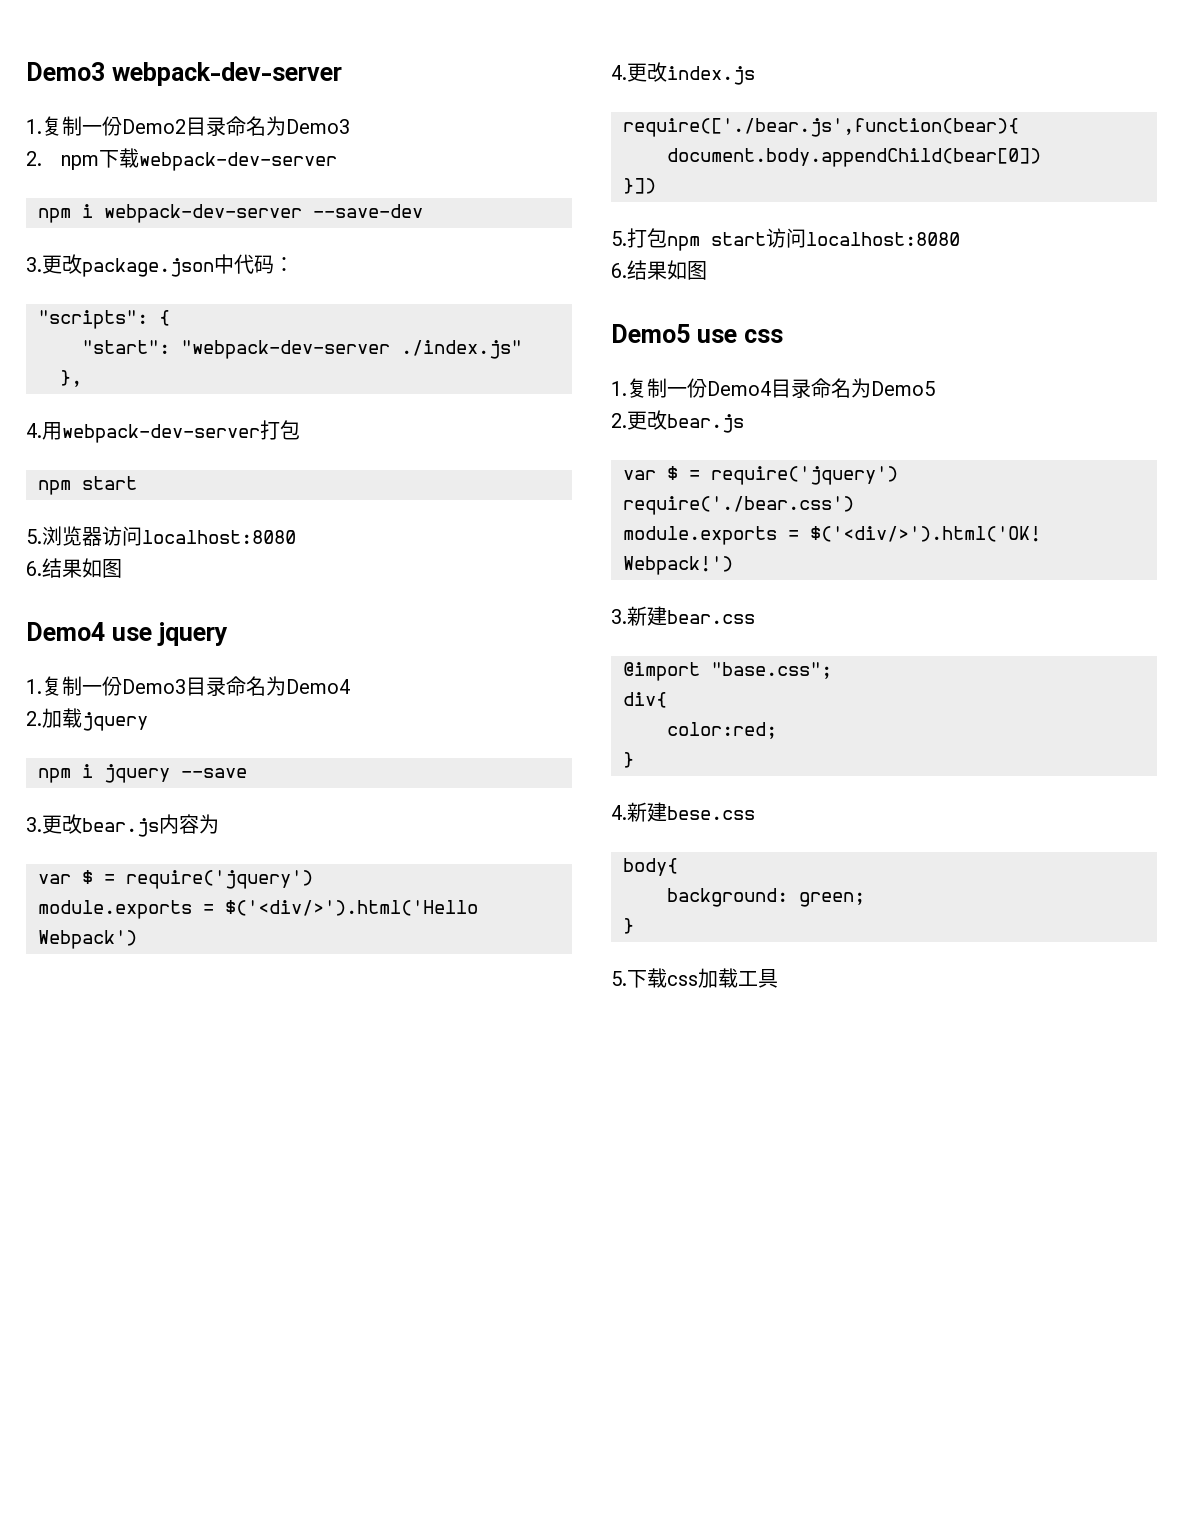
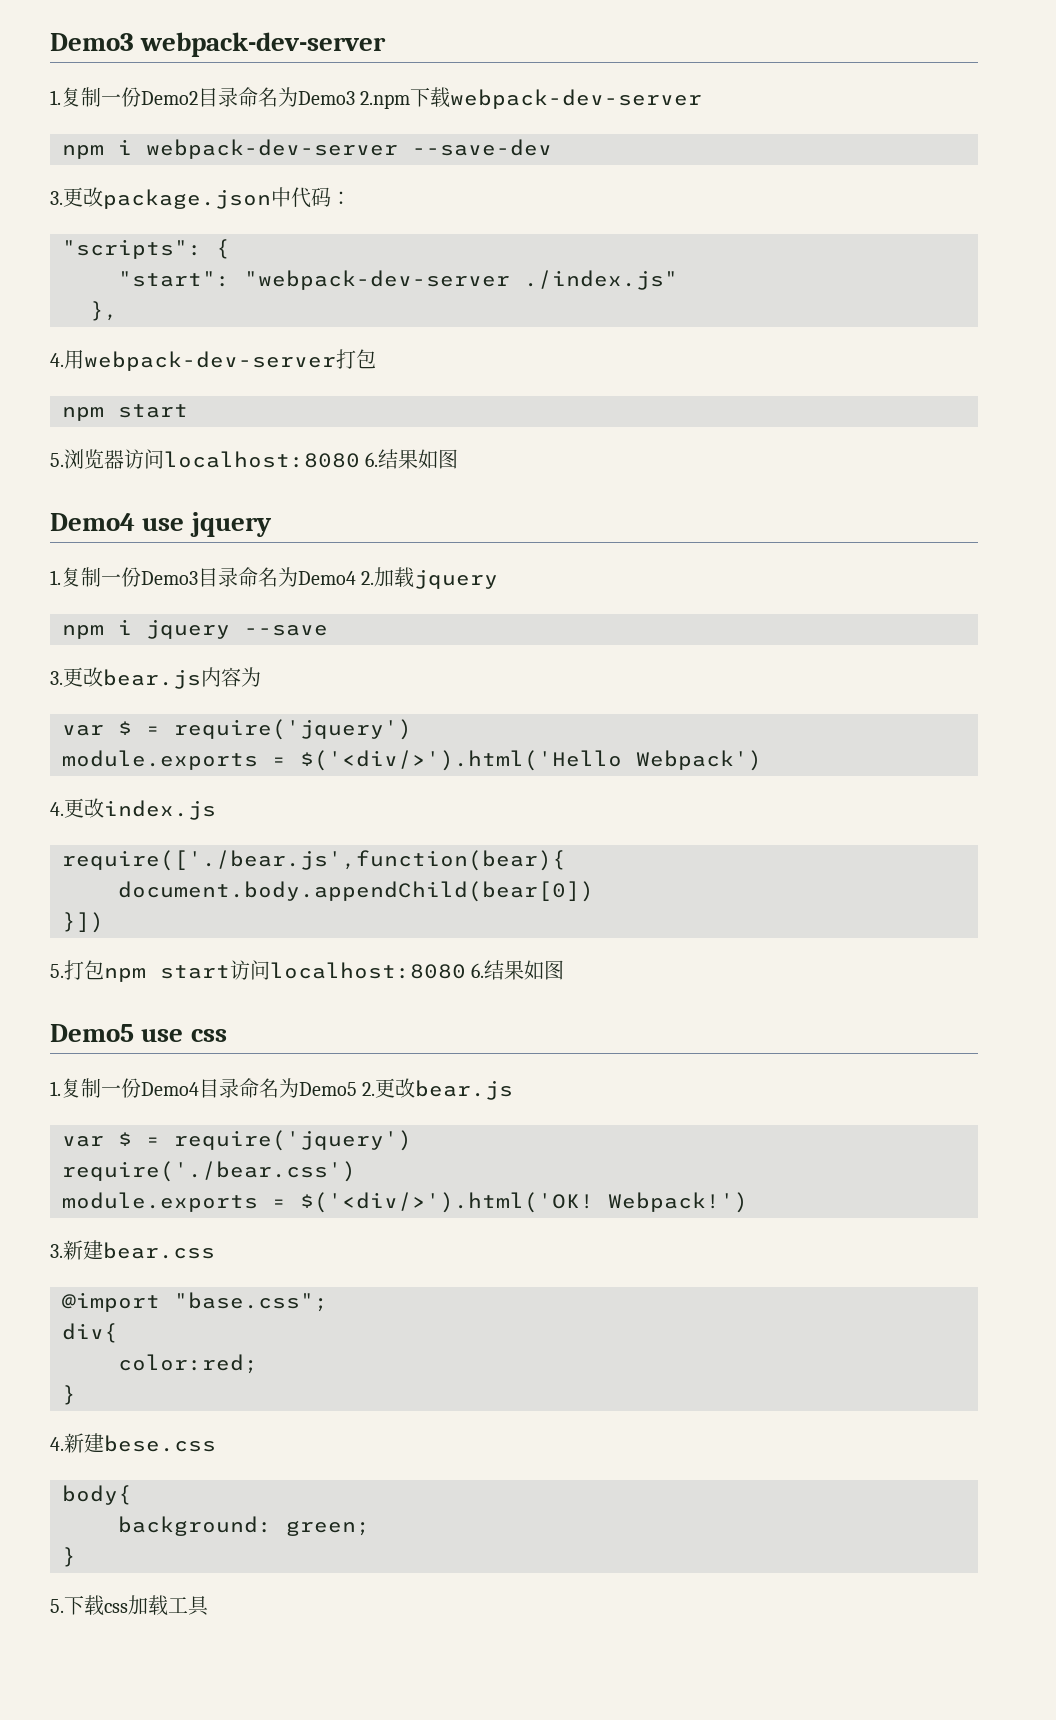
- 1.复制一份Demo2目录命名为Demo3
- 2. npm下载webpack-dev-server
+ 1.复制一份Demo2目录命名为Demo3 2.npm下载webpack-dev-server
- 5.浏览器访问localhost:8080
- 6.结果如图
+ 5.浏览器访问localhost:8080 6.结果如图
- 1.复制一份Demo3目录命名为Demo4
- 2.加载jquery
+ 1.复制一份Demo3目录命名为Demo4 2.加载jquery
- 5.打包npm start访问localhost:8080
- 6.结果如图
+ 5.打包npm start访问localhost:8080 6.结果如图
- 1.复制一份Demo4目录命名为Demo5
- 2.更改bear.js
+ 1.复制一份Demo4目录命名为Demo5 2.更改bear.js

